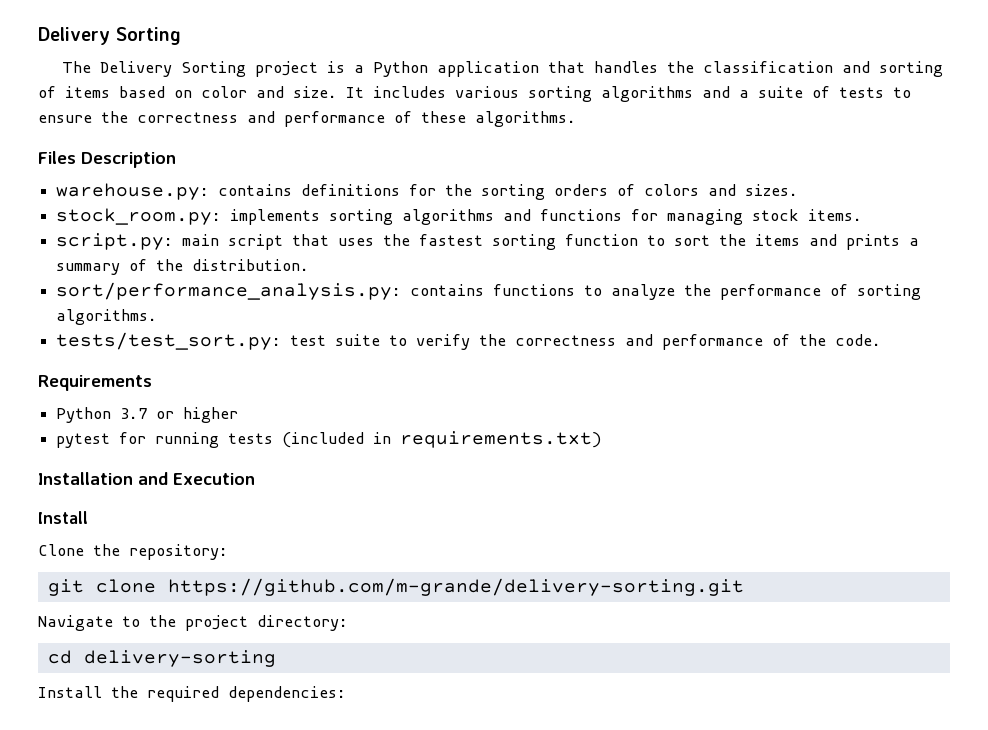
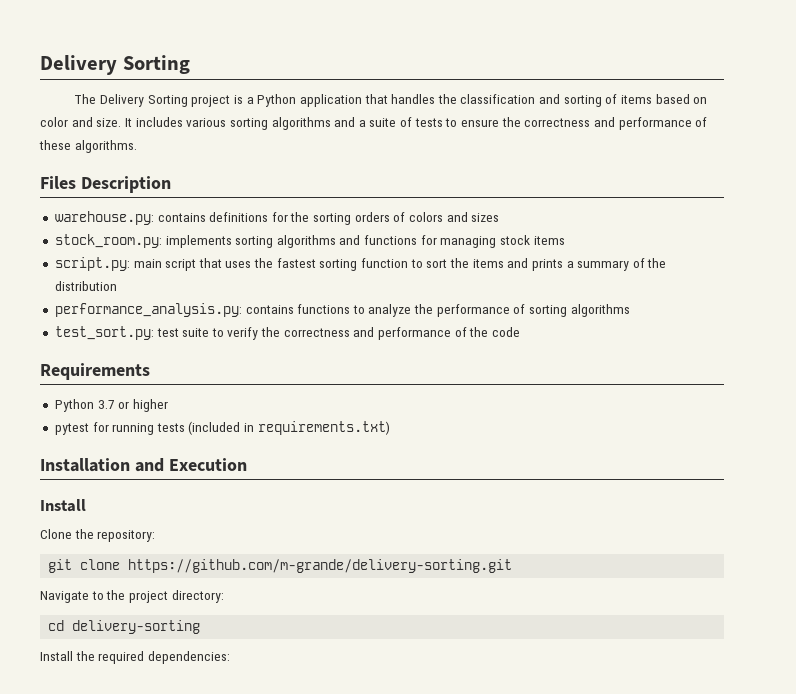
- warehouse.py: contains definitions for the sorting orders of colors and sizes.
+ warehouse.py: contains definitions for the sorting orders of colors and sizes
- stock_room.py: implements sorting algorithms and functions for managing stock items.
+ stock_room.py: implements sorting algorithms and functions for managing stock items
- script.py: main script that uses the fastest sorting function to sort the items and prints a summary of the distribution.
- sort/performance_analysis.py: contains functions to analyze the performance of sorting algorithms.
- tests/test_sort.py: test suite to verify the correctness and performance of the code.
+ script.py: main script that uses the fastest sorting function to sort the items and prints a summary of the distribution
+ performance_analysis.py: contains functions to analyze the performance of sorting algorithms
+ test_sort.py: test suite to verify the correctness and performance of the code

